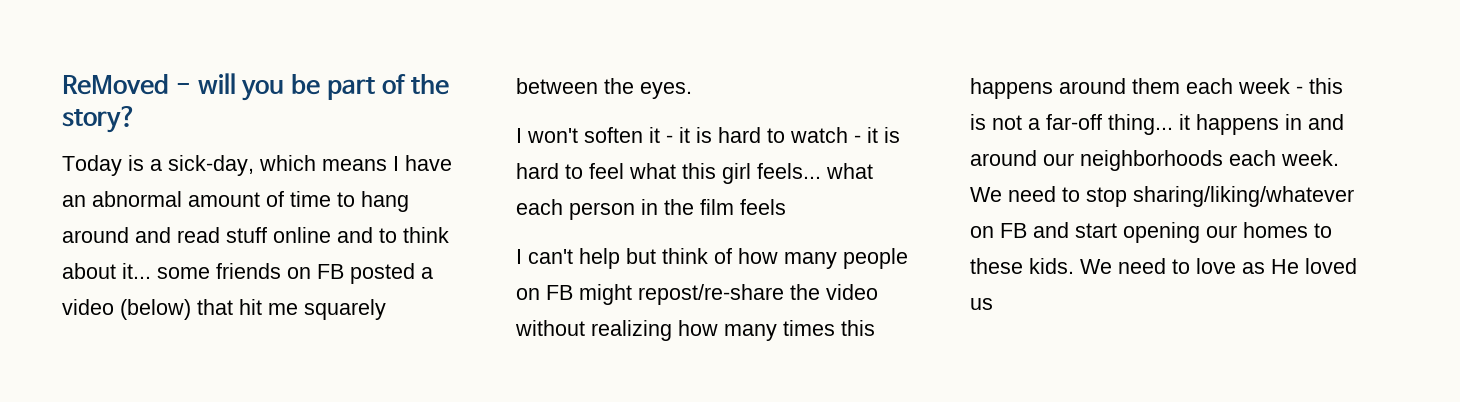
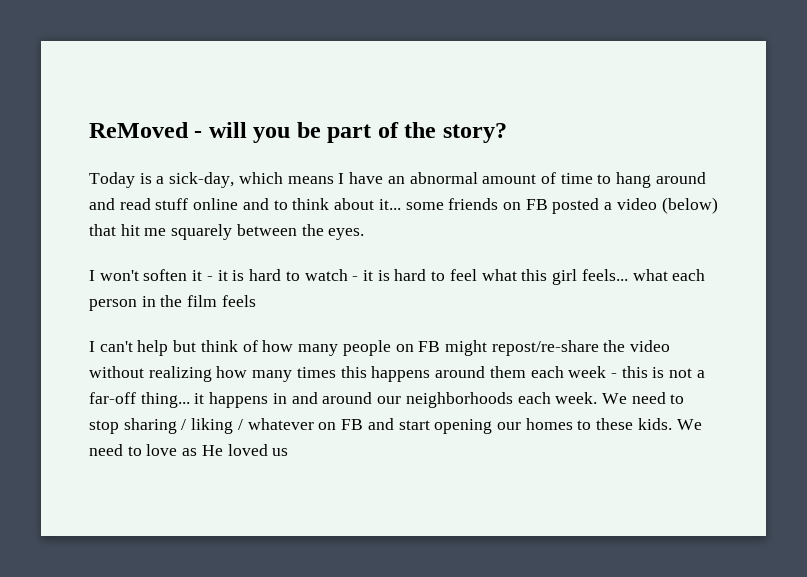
- We need to stop sharing/liking/whatever on FB and start opening our homes to these kids.
+ We need to stop sharing / liking / whatever on FB and start opening our homes to these kids.

